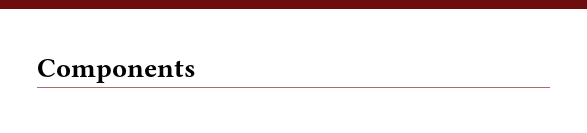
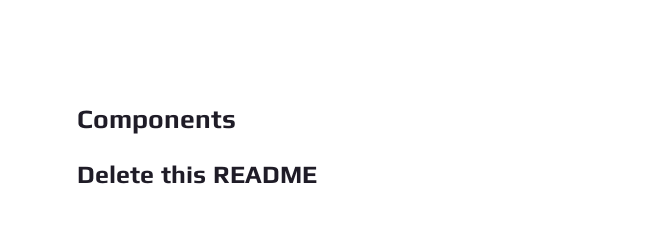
+ Delete this README

